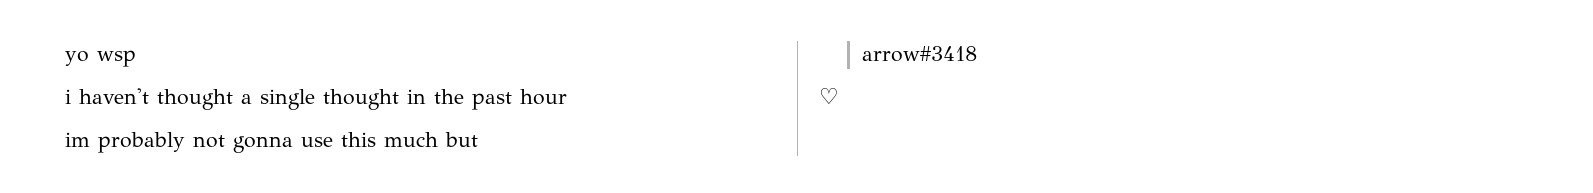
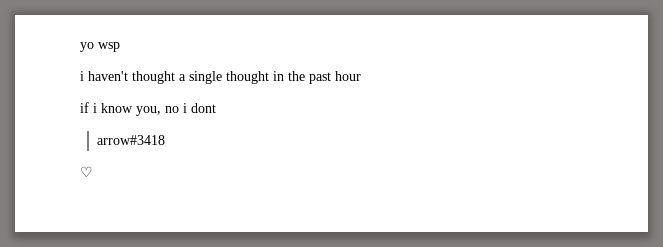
- im probably not gonna use this much but
+ if i know you, no i dont

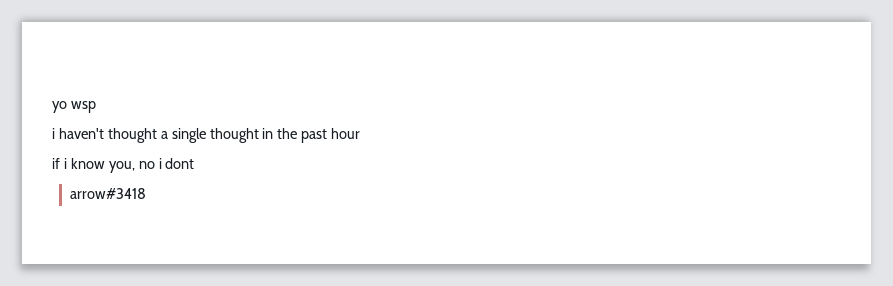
- ♡

